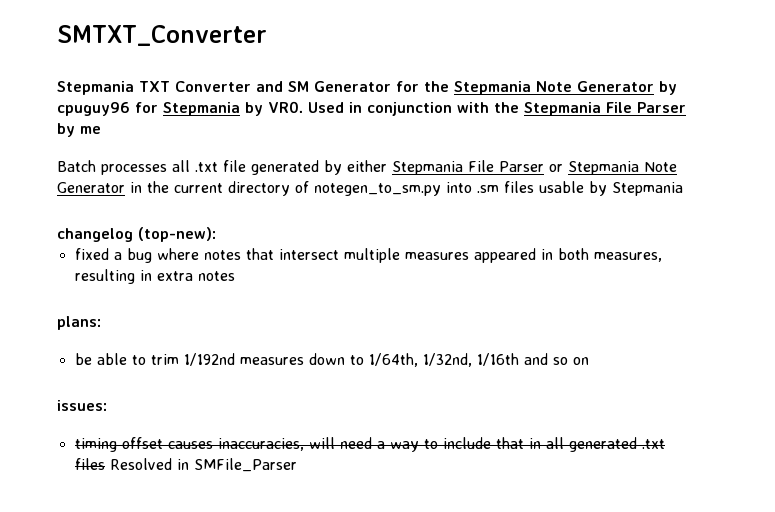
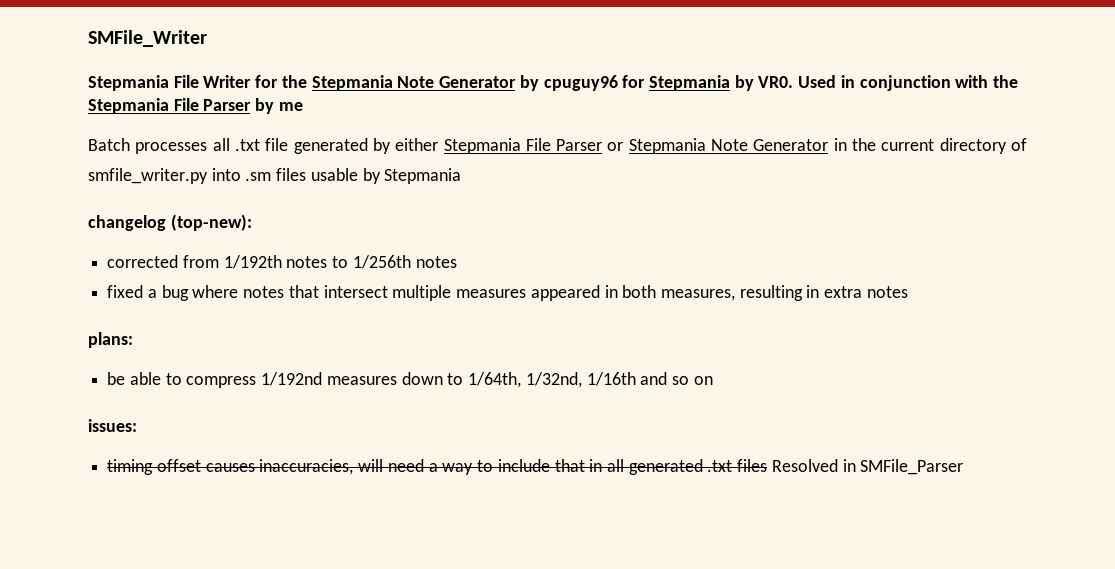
- SMTXT_Converter
- Stepmania TXT Converter and SM Generator for the Stepmania Note Generator by cpuguy96 for Stepmania by VR0. Used in conjunction with the Stepmania File Parser by me
+ SMFile_Writer
+ Stepmania File Writer for the Stepmania Note Generator by cpuguy96 for Stepmania by VR0. Used in conjunction with the Stepmania File Parser by me
- Batch processes all .txt file generated by either Stepmania File Parser or Stepmania Note Generator in the current directory of notegen_to_sm.py into .sm files usable by Stepmania
+ Batch processes all .txt file generated by either Stepmania File Parser or Stepmania Note Generator in the current directory of smfile_writer.py into .sm files usable by Stepmania
+ corrected from 1/192th notes to 1/256th notes
- be able to trim 1/192nd measures down to 1/64th, 1/32nd, 1/16th and so on
+ be able to compress 1/192nd measures down to 1/64th, 1/32nd, 1/16th and so on

